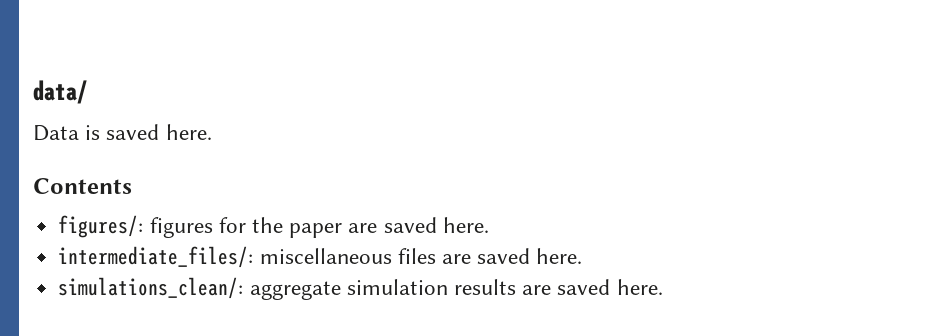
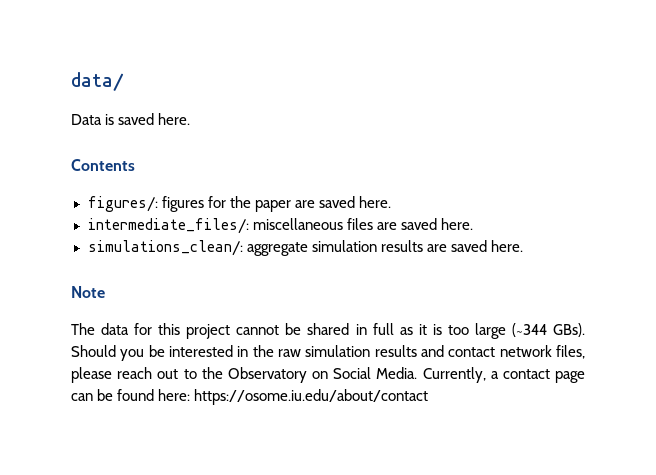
+ Note
+ The data for this project cannot be shared in full as it is too large (~344 GBs). Should you be interested in the raw simulation results and contact network files, please reach out to the Observatory on Social Media. Currently, a contact page can be found here: https://osome.iu.edu/about/contact

